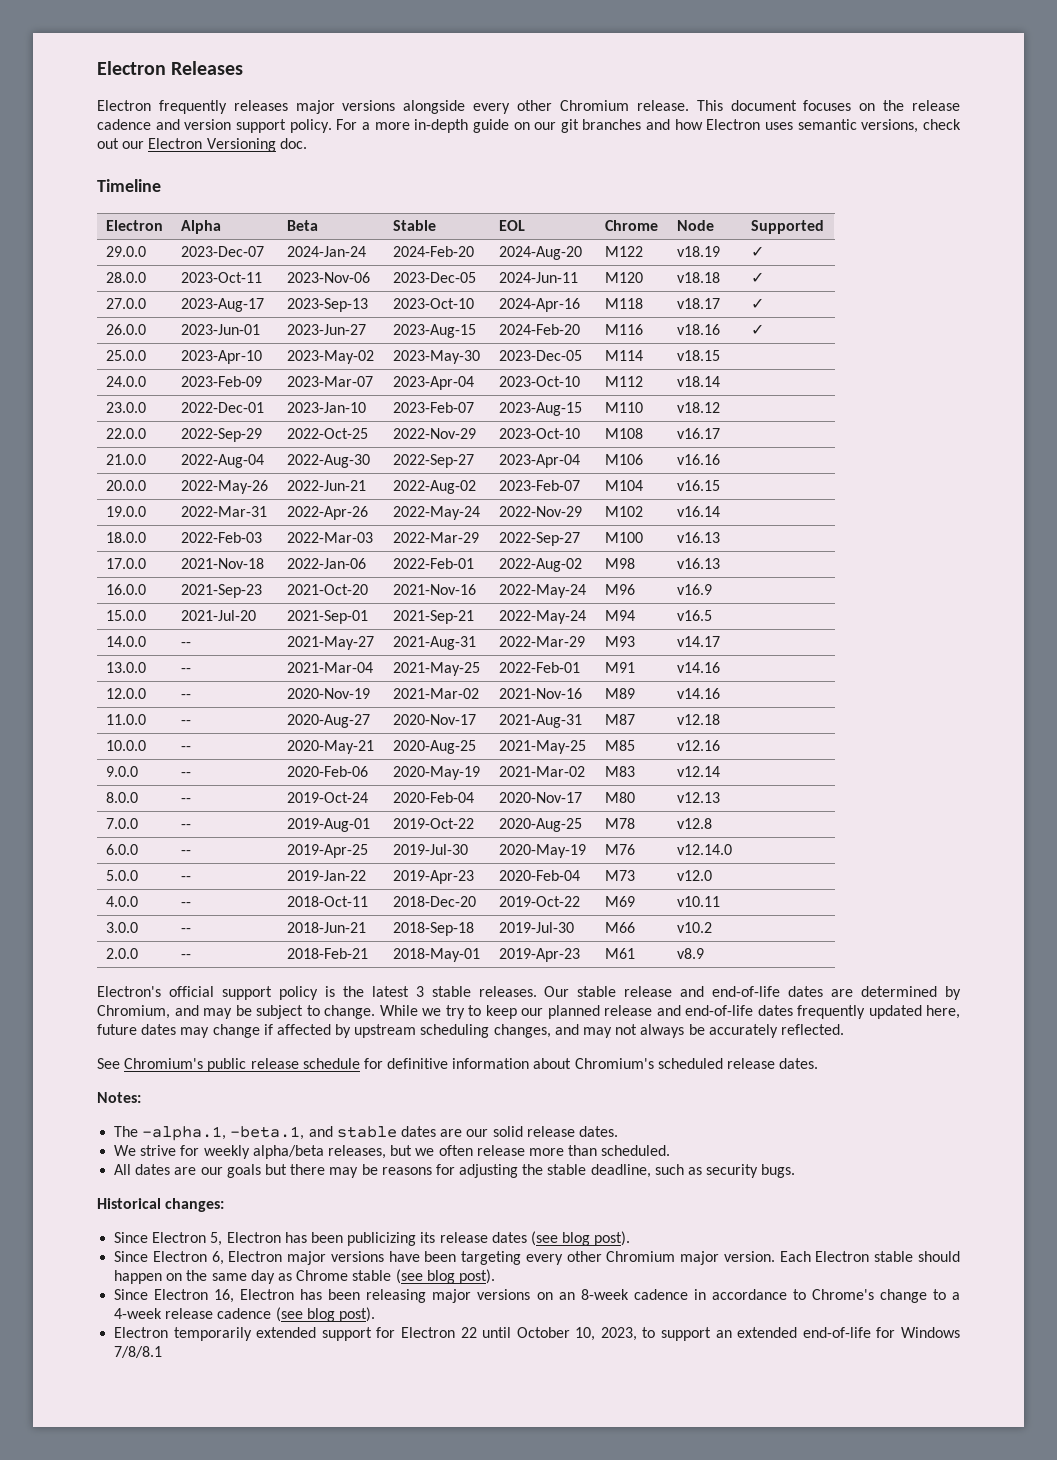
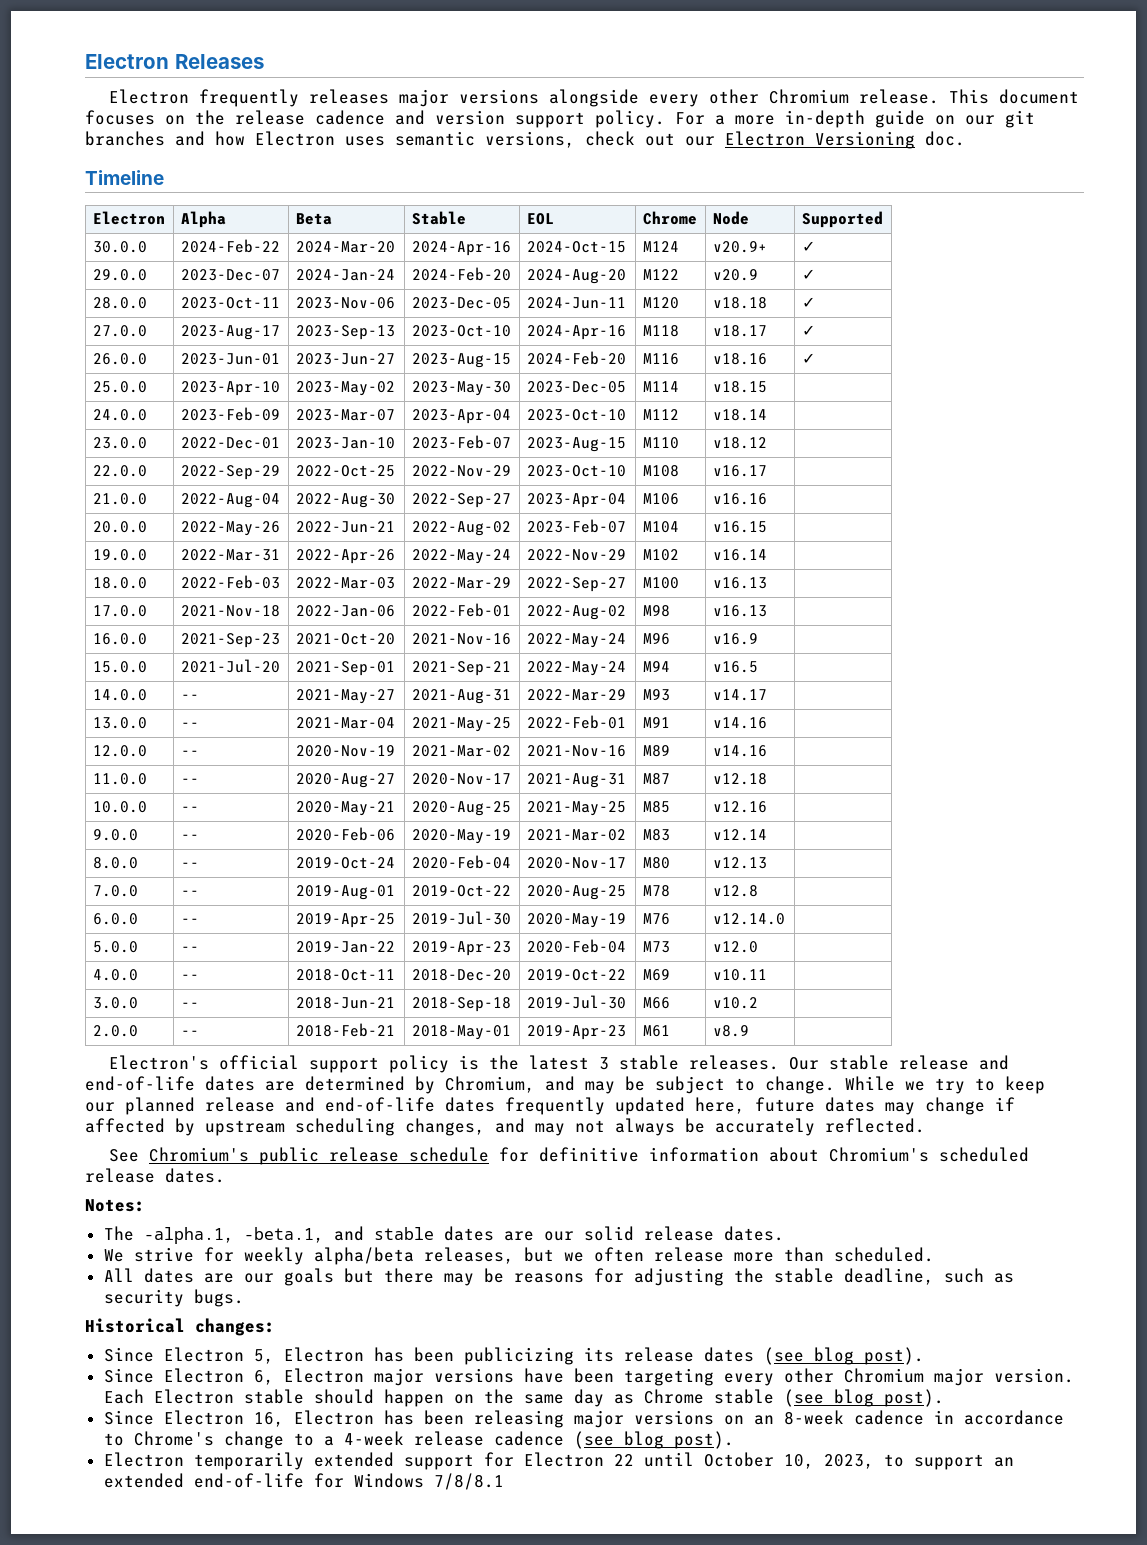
+ 30.0.0 | 2024-Feb-22 | 2024-Mar-20 | 2024-Apr-16 | 2024-Oct-15 | M124 | v20.9+ | ✓
- 29.0.0 | 2023-Dec-07 | 2024-Jan-24 | 2024-Feb-20 | 2024-Aug-20 | M122 | v18.19 | ✓
+ 29.0.0 | 2023-Dec-07 | 2024-Jan-24 | 2024-Feb-20 | 2024-Aug-20 | M122 | v20.9 | ✓

